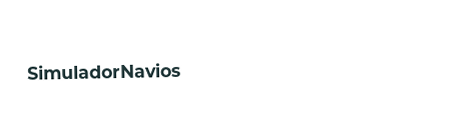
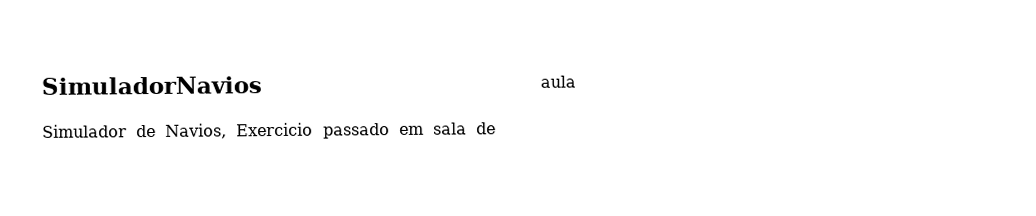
+ Simulador de Navios, Exercicio passado em sala de aula

